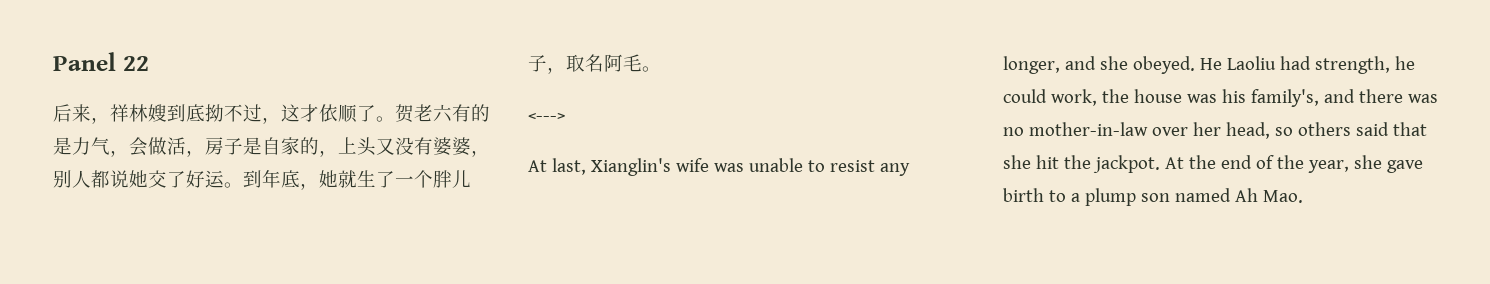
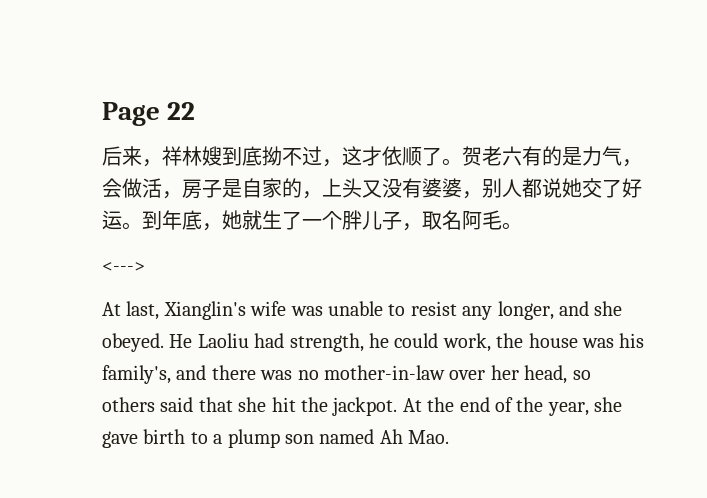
- Panel 22
+ Page 22

